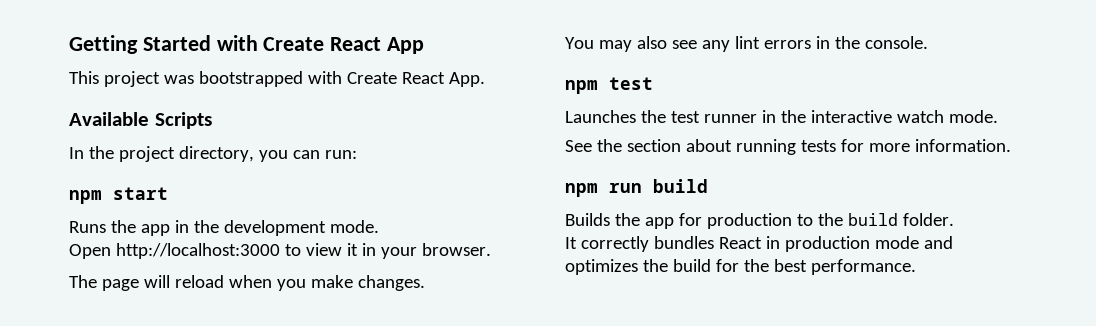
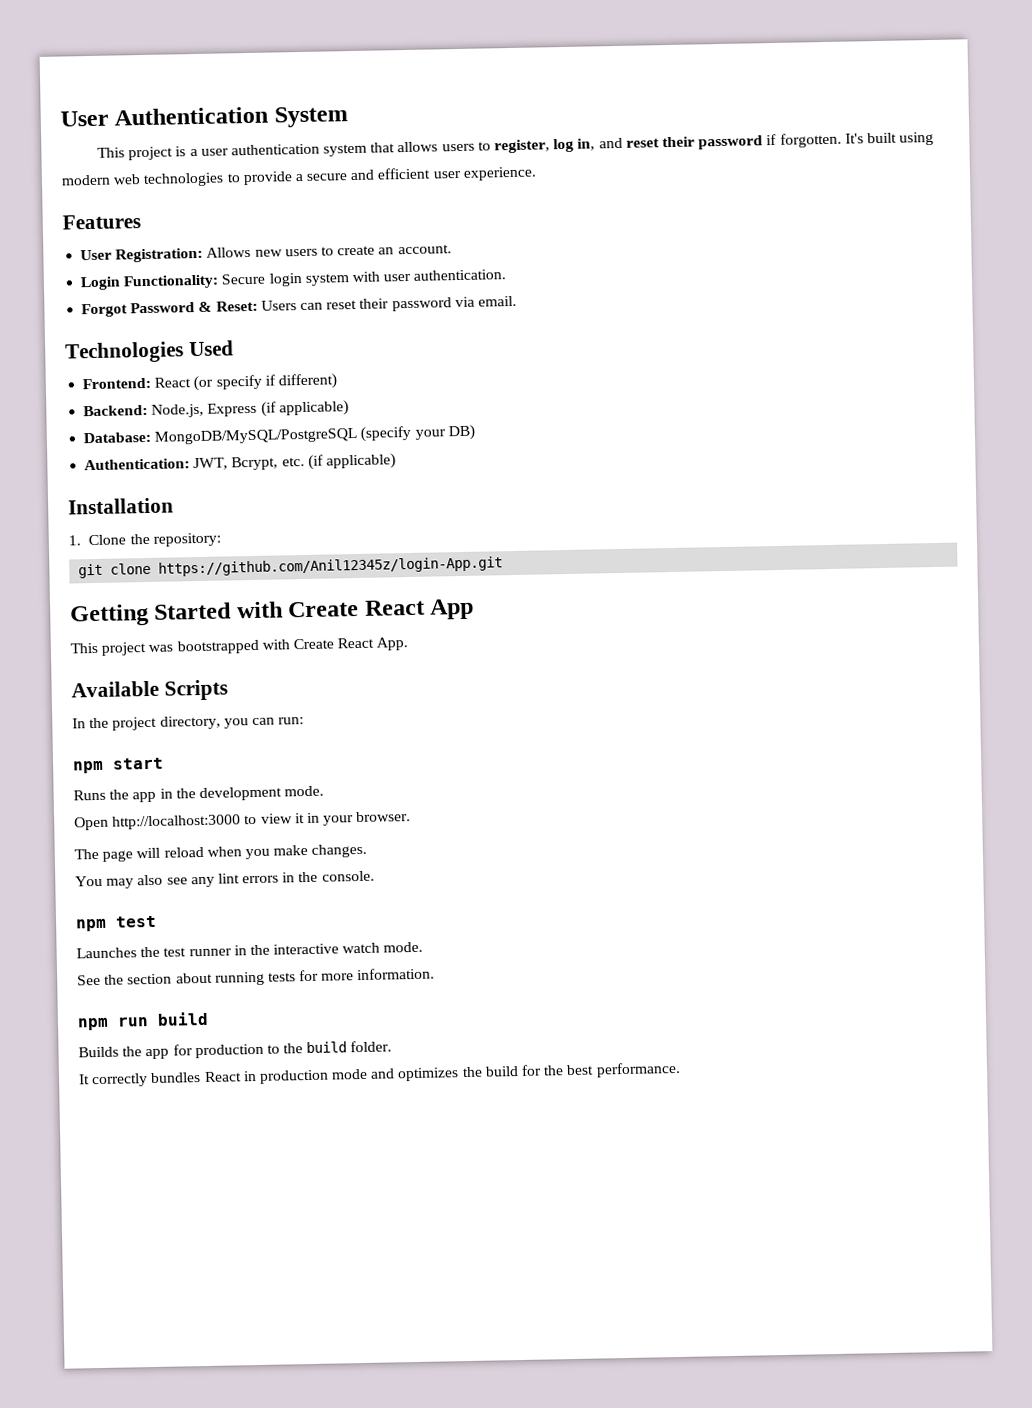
+ User Authentication System
+ This project is a user authentication system that allows users to register, log in, and reset their password if forgotten. It's built using modern web technologies to provide a secure and efficient user experience.
+ Features
+ User Registration: Allows new users to create an account.
+ Login Functionality: Secure login system with user authentication.
+ Forgot Password & Reset: Users can reset their password via email.
+ Technologies Used
+ Frontend: React (or specify if different)
+ Backend: Node.js, Express (if applicable)
+ Database: MongoDB/MySQL/PostgreSQL (specify your DB)
+ Authentication: JWT, Bcrypt, etc. (if applicable)
+ Installation
+ 1. Clone the repository:
+ git clone https://github.com/Anil12345z/login-App.git

